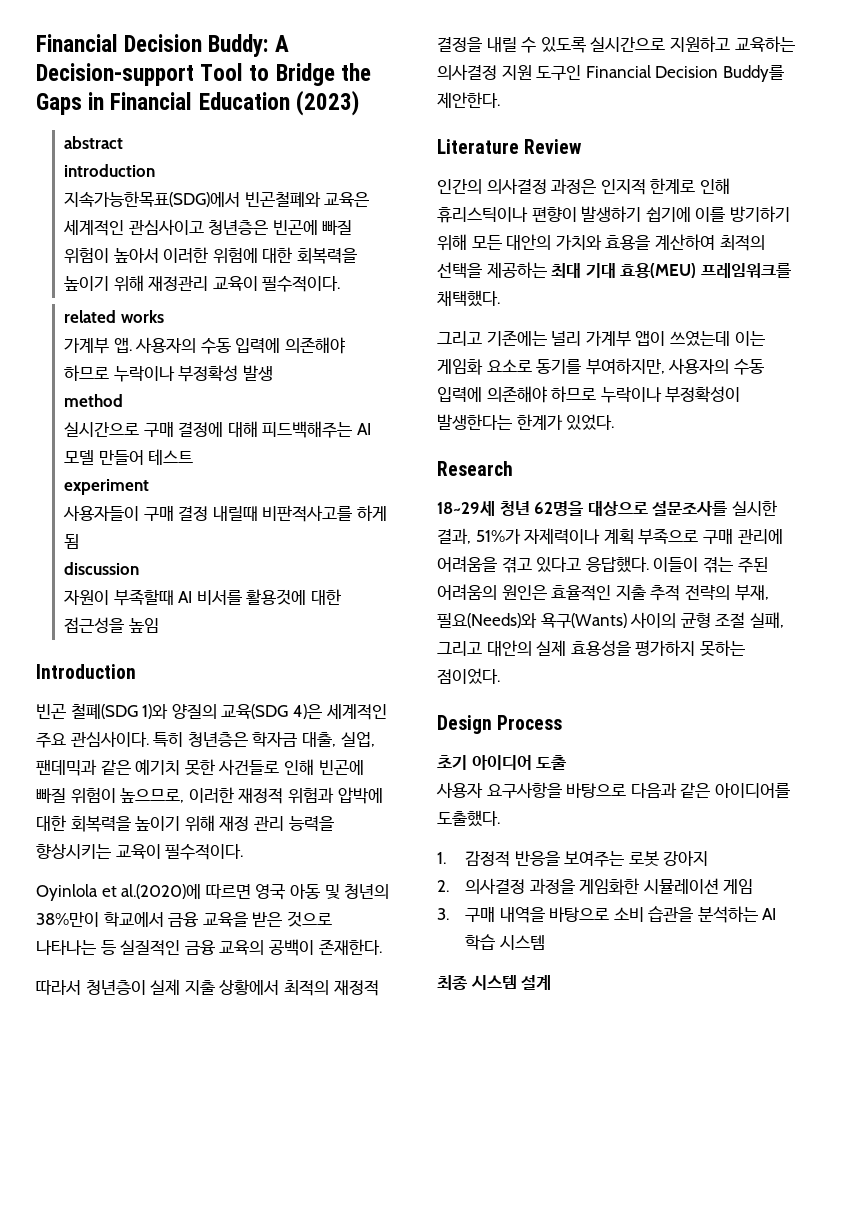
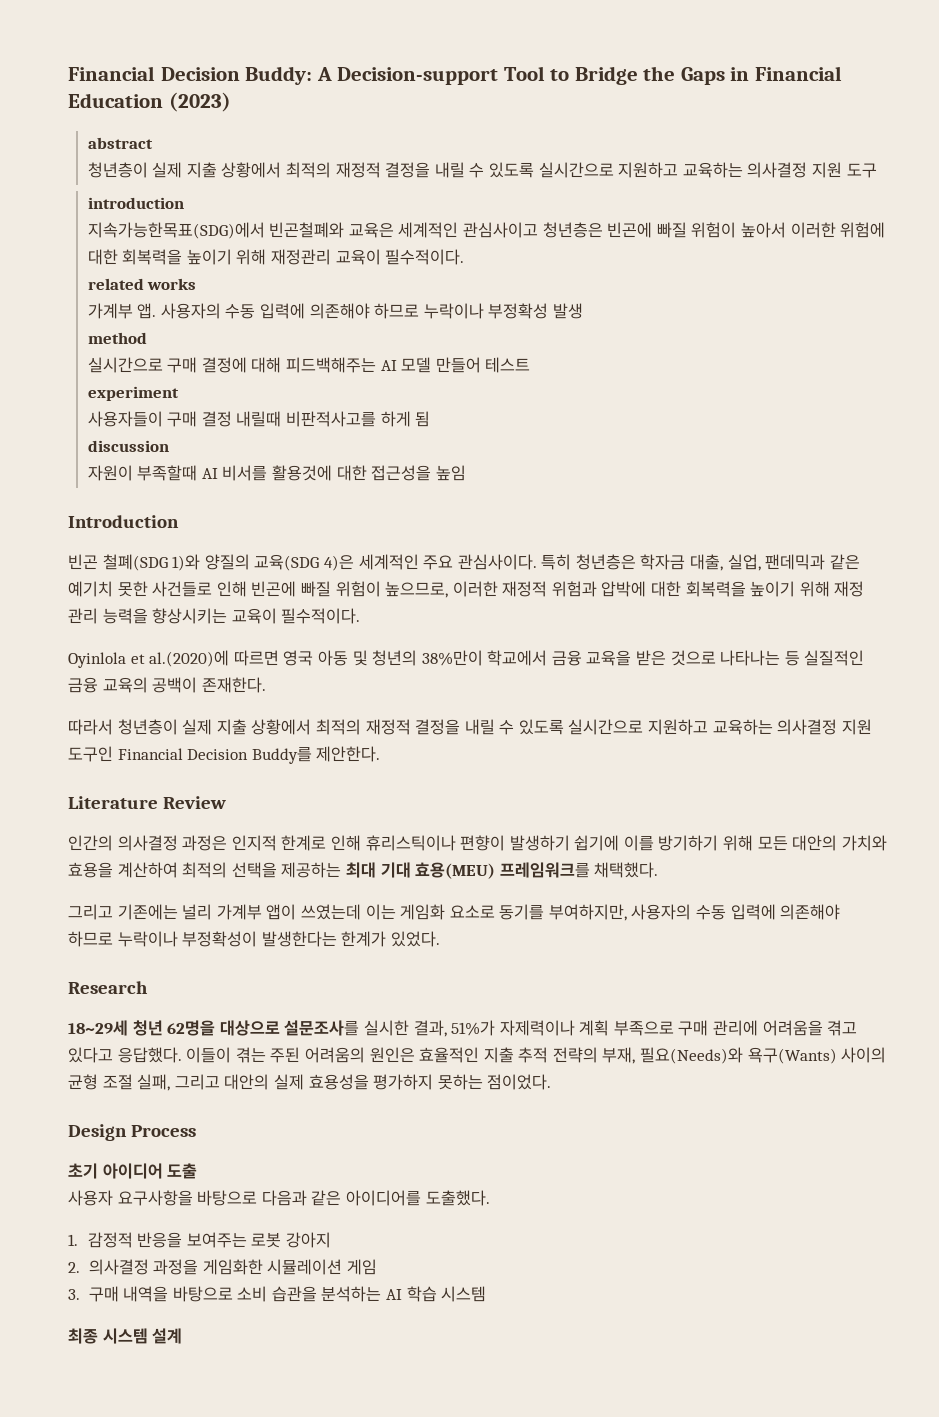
+ 청년층이 실제 지출 상황에서 최적의 재정적 결정을 내릴 수 있도록 실시간으로 지원하고 교육하는 의사결정 지원 도구

